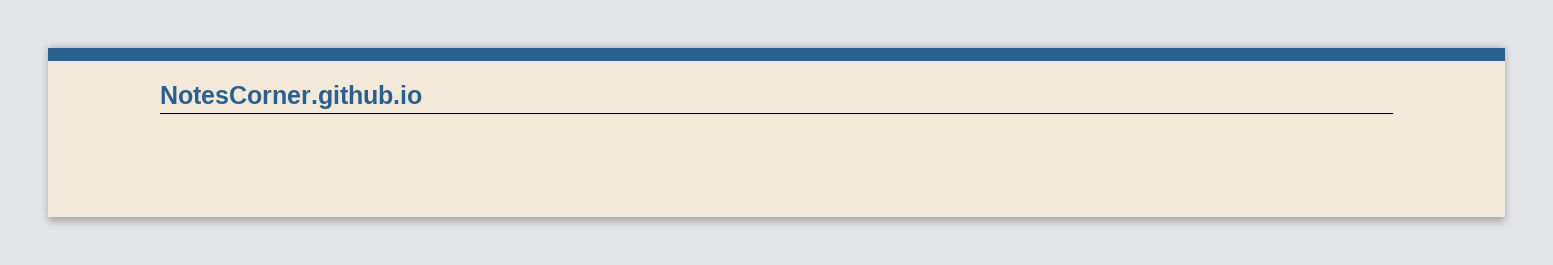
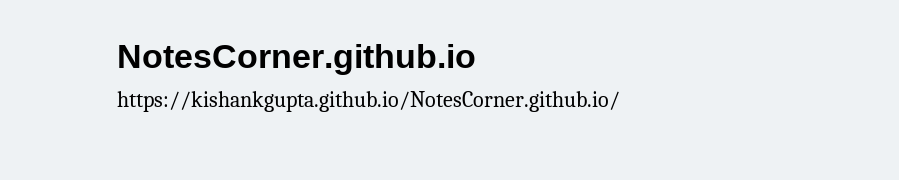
+ https://kishankgupta.github.io/NotesCorner.github.io/

